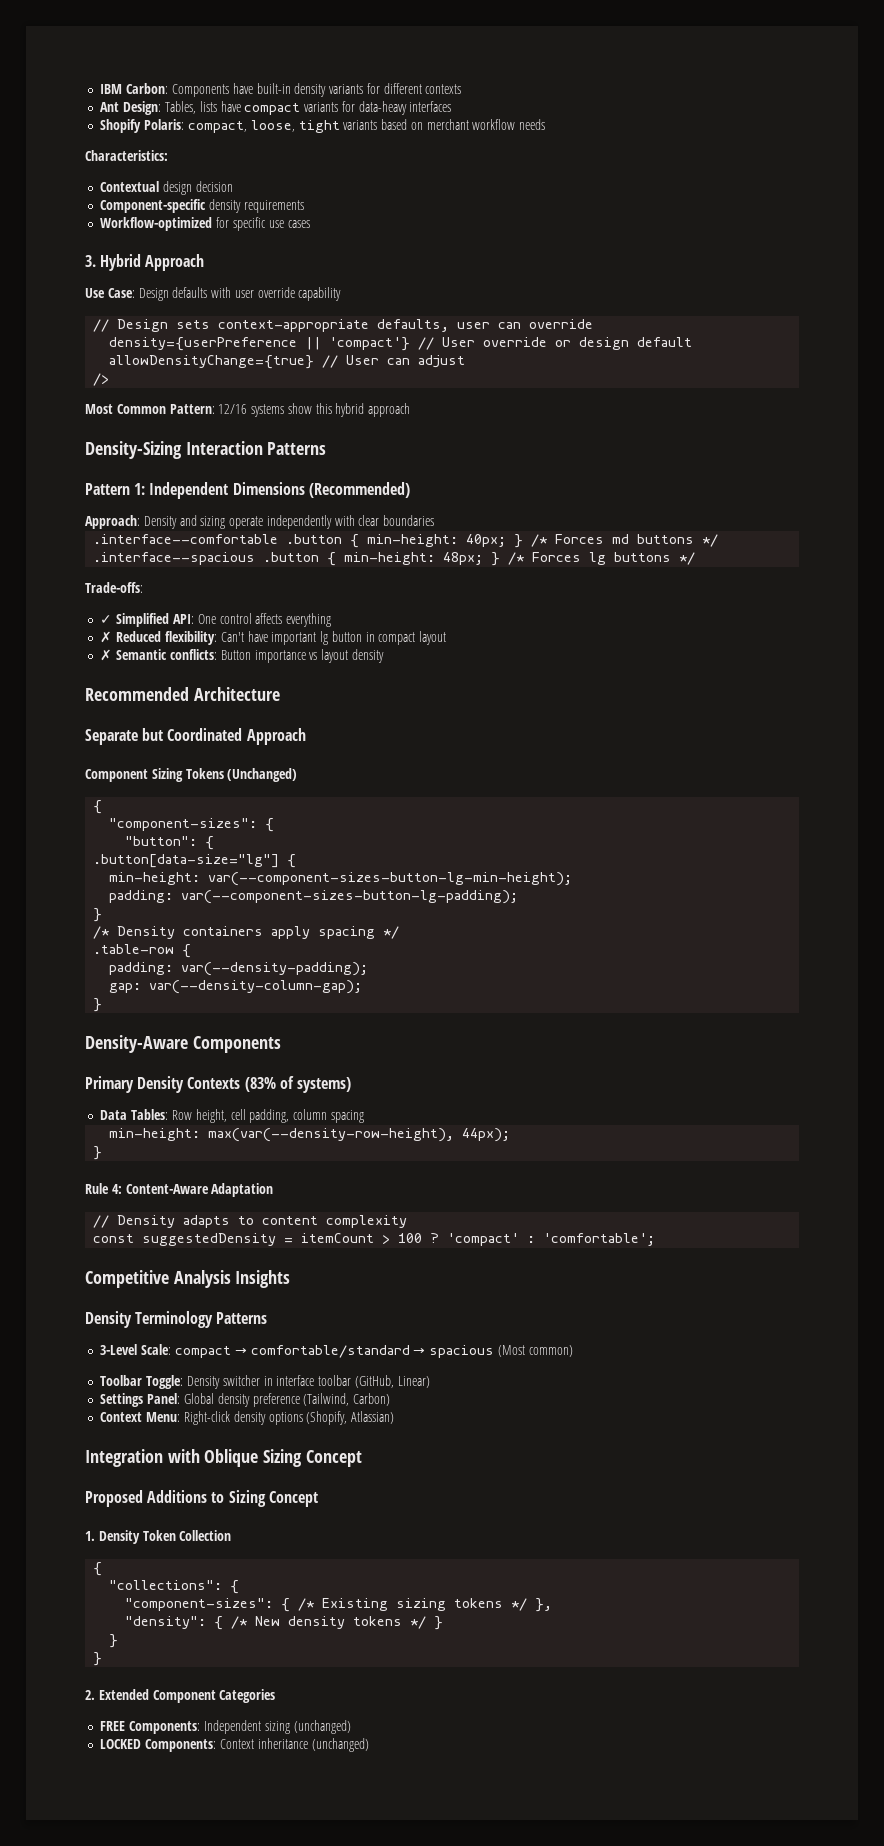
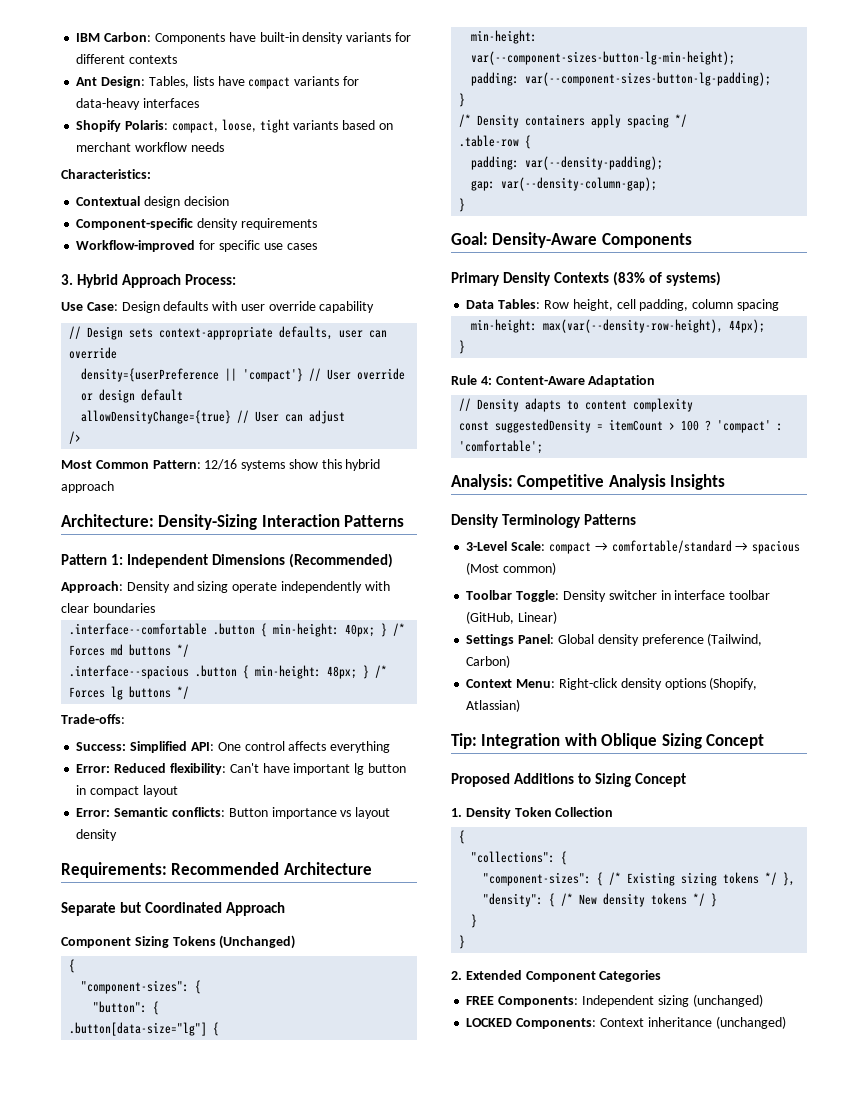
- Workflow-optimized for specific use cases
+ Workflow-improved for specific use cases
- 3. Hybrid Approach
+ 3. Hybrid Approach Process:
- Density-Sizing Interaction Patterns
+ Architecture: Density-Sizing Interaction Patterns
- ✓ Simplified API: One control affects everything
+ Success: Simplified API: One control affects everything
- ✗ Reduced flexibility: Can't have important lg button in compact layout
+ Error: Reduced flexibility: Can't have important lg button in compact layout
- ✗ Semantic conflicts: Button importance vs layout density
+ Error: Semantic conflicts: Button importance vs layout density
- Recommended Architecture
+ Requirements: Recommended Architecture
- Density-Aware Components
+ Goal: Density-Aware Components
- Competitive Analysis Insights
+ Analysis: Competitive Analysis Insights
- Integration with Oblique Sizing Concept
+ Tip: Integration with Oblique Sizing Concept

